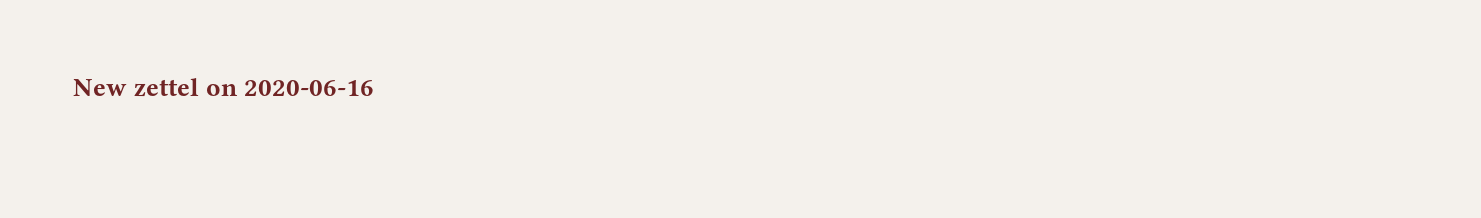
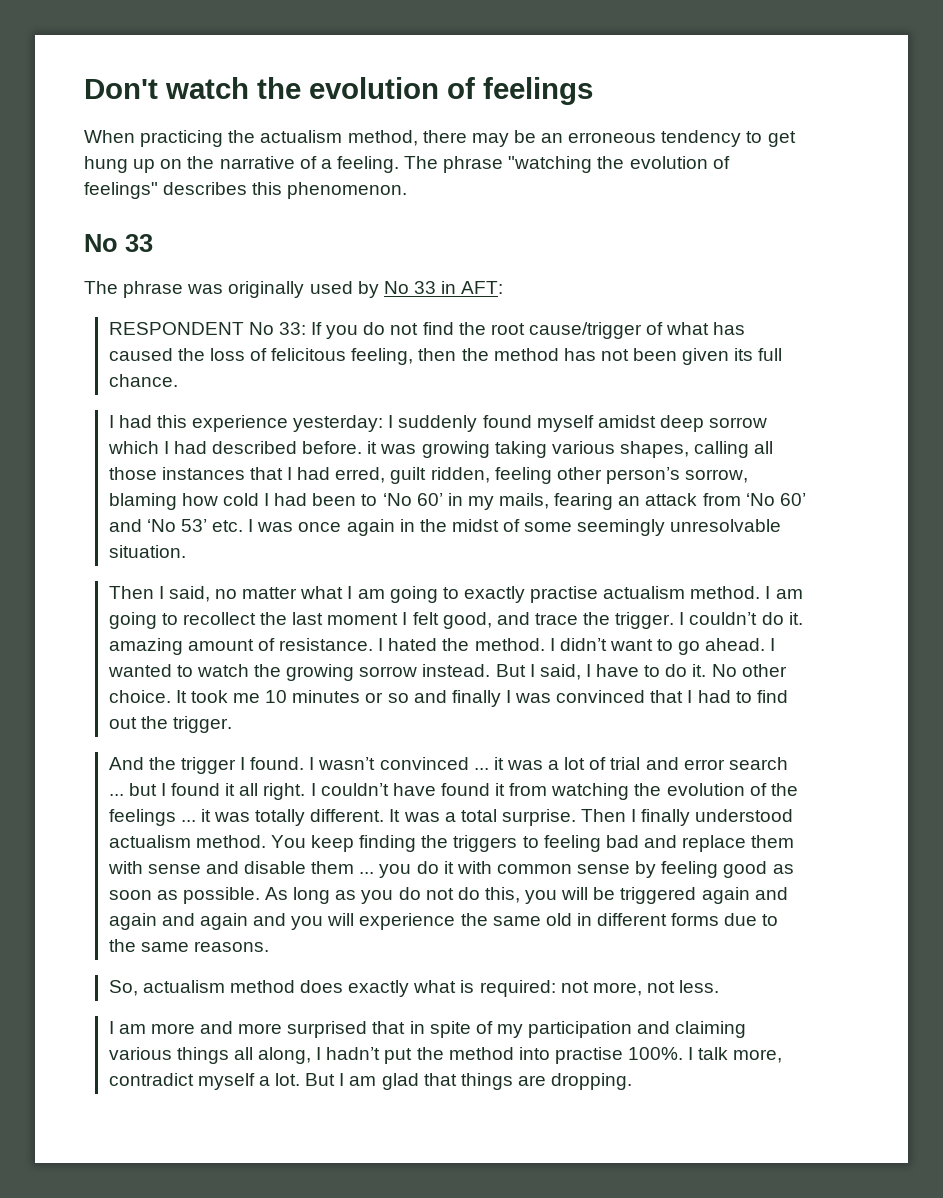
- New zettel on 2020-06-16
+ Don't watch the evolution of feelings
+ When practicing the actualism method, there may be an erroneous tendency to get hung up on the narrative of a feeling. The phrase "watching the evolution of feelings" describes this phenomenon.
+ No 33
+ The phrase was originally used by No 33 in AFT:
+ RESPONDENT No 33: If you do not find the root cause/trigger of what has caused the loss of felicitous feeling, then the method has not been given its full chance.
+ I had this experience yesterday: I suddenly found myself amidst deep sorrow which I had described before. it was growing taking various shapes, calling all those instances that I had erred, guilt ridden, feeling other person’s sorrow, blaming how cold I had been to ‘No 60’ in my mails, fearing an attack from ‘No 60’ and ‘No 53’ etc. I was once again in the midst of some seemingly unresolvable situation.
+ Then I said, no matter what I am going to exactly practise actualism method. I am going to recollect the last moment I felt good, and trace the trigger. I couldn’t do it. amazing amount of resistance. I hated the method. I didn’t want to go ahead. I wanted to watch the growing sorrow instead. But I said, I have to do it. No other choice. It took me 10 minutes or so and finally I was convinced that I had to find out the trigger.
+ And the trigger I found. I wasn’t convinced ... it was a lot of trial and error search ... but I found it all right. I couldn’t have found it from watching the evolution of the feelings ... it was totally different. It was a total surprise. Then I finally understood actualism method. You keep finding the triggers to feeling bad and replace them with sense and disable them ... you do it with common sense by feeling good as soon as possible. As long as you do not do this, you will be triggered again and again and again and you will experience the same old in different forms due to the same reasons.
+ So, actualism method does exactly what is required: not more, not less.
+ I am more and more surprised that in spite of my participation and claiming various things all along, I hadn’t put the method into practise 100%. I talk more, contradict myself a lot. But I am glad that things are dropping.

